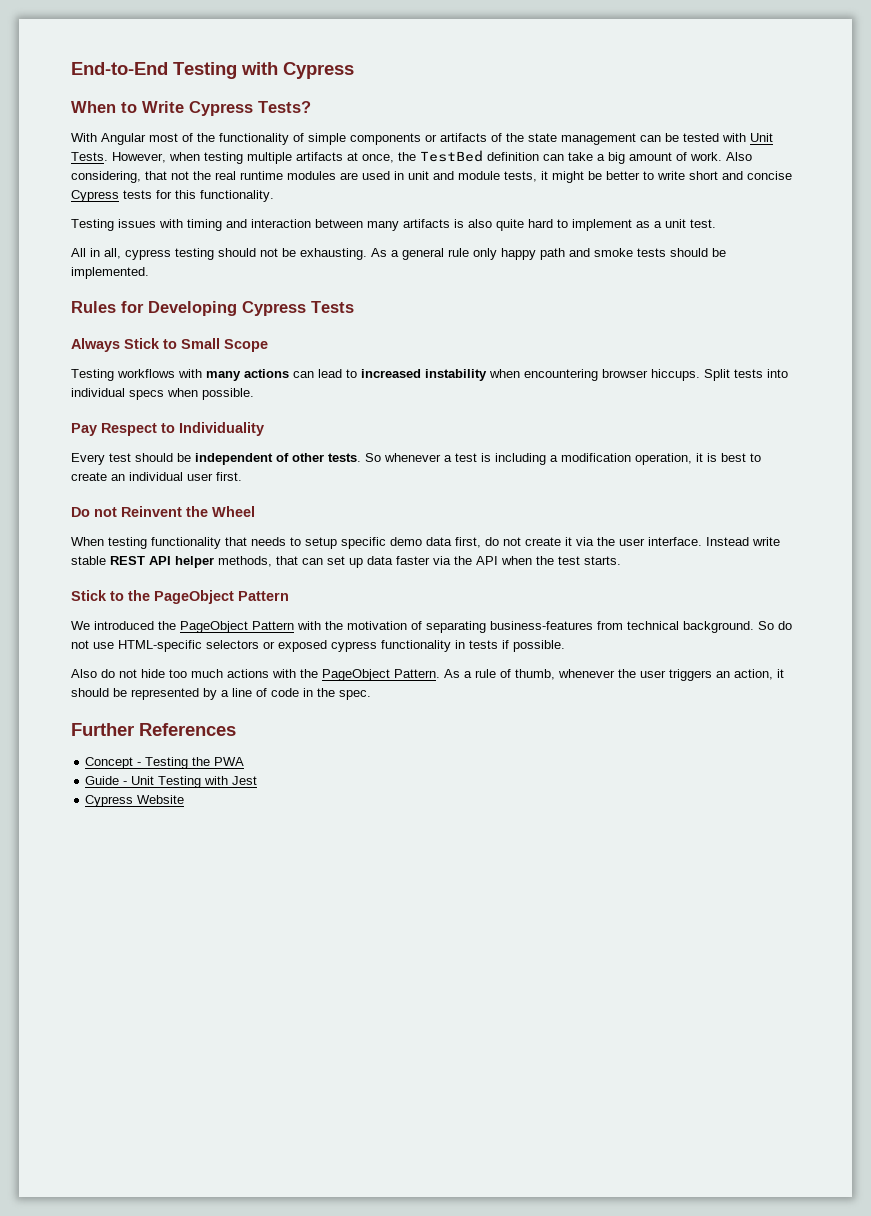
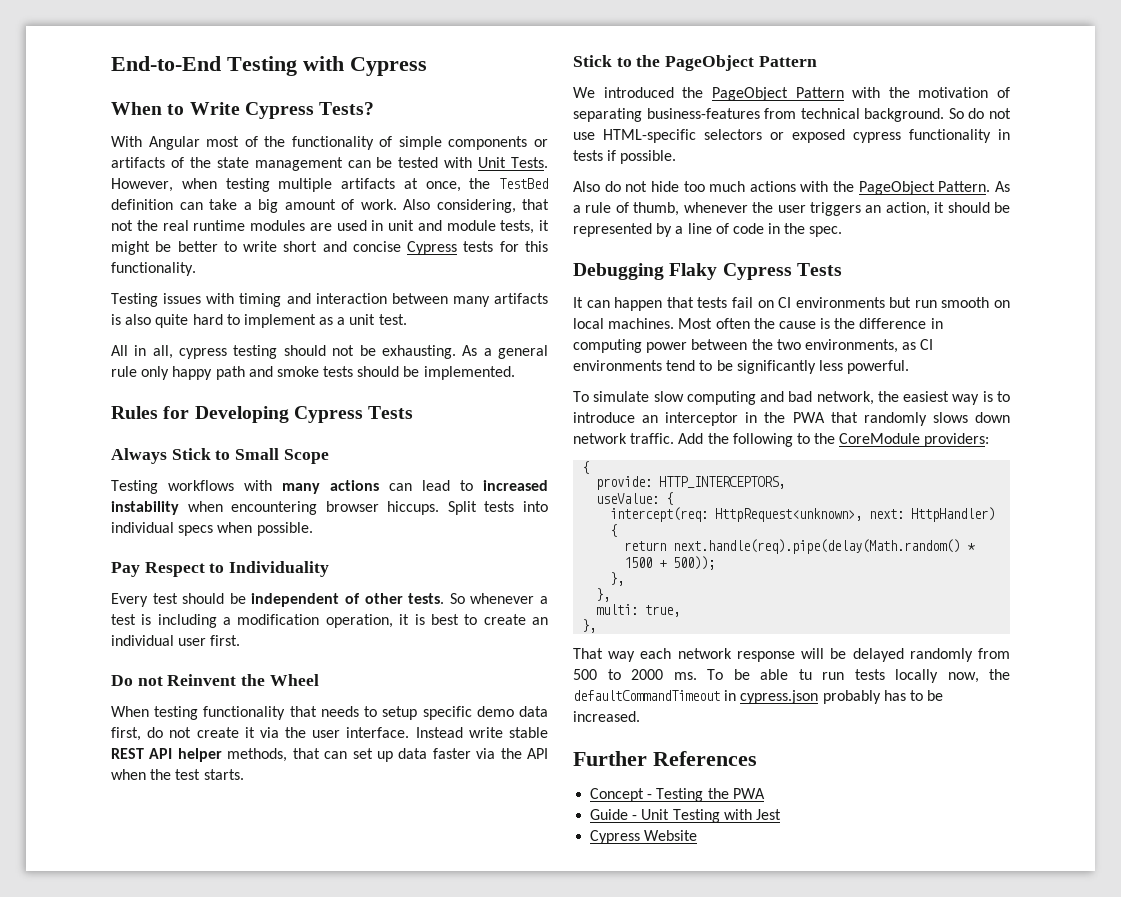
+ Debugging Flaky Cypress Tests
+ It can happen that tests fail on CI environments but run smooth on local machines. Most often the cause is the difference in computing power between the two environments, as CI environments tend to be significantly less powerful.
+ To simulate slow computing and bad network, the easiest way is to introduce an interceptor in the PWA that randomly slows down network traffic. Add the following to the CoreModule providers:
+ {
+ provide: HTTP_INTERCEPTORS,
+ useValue: {
+ intercept(req: HttpRequest<unknown>, next: HttpHandler) {
+ return next.handle(req).pipe(delay(Math.random() * 1500 + 500));
+ },
+ },
+ multi: true,
+ },
+ That way each network response will be delayed randomly from 500 to 2000 ms. To be able tu run tests locally now, the defaultCommandTimeout in cypress.json probably has to be increased.

